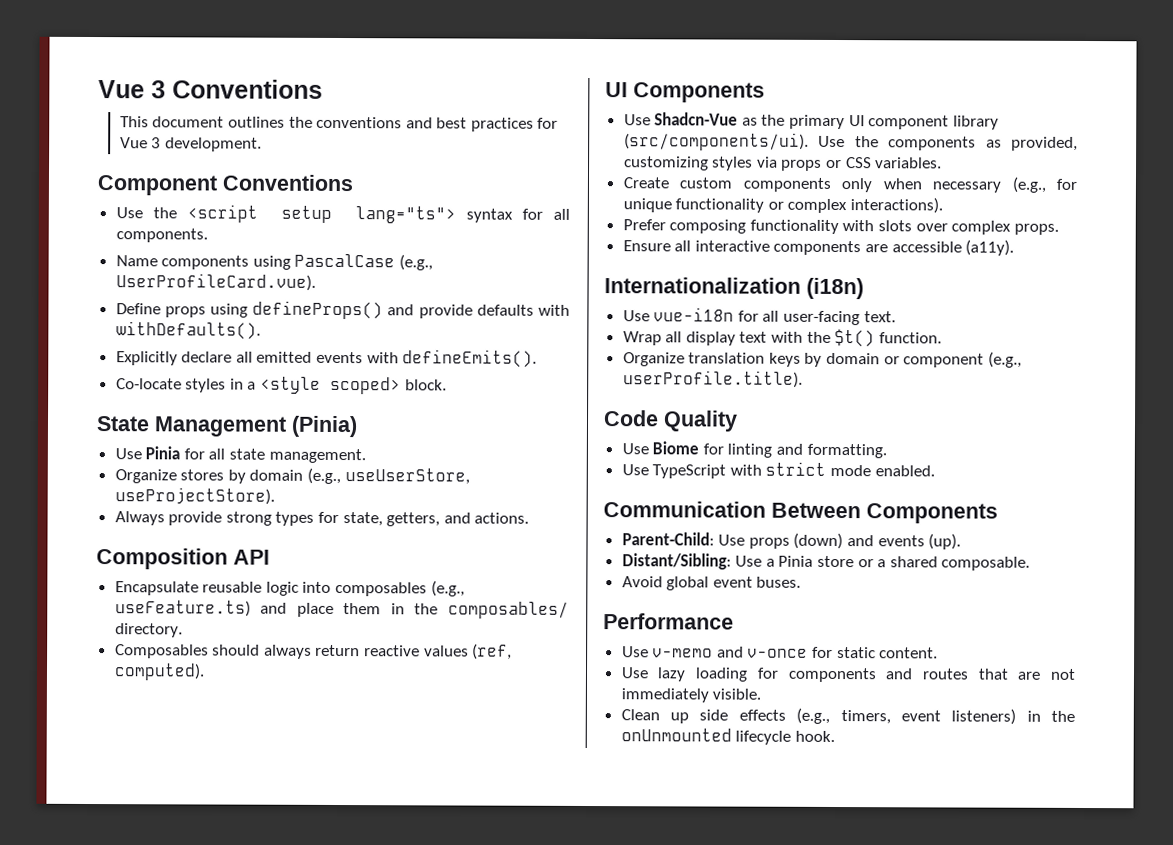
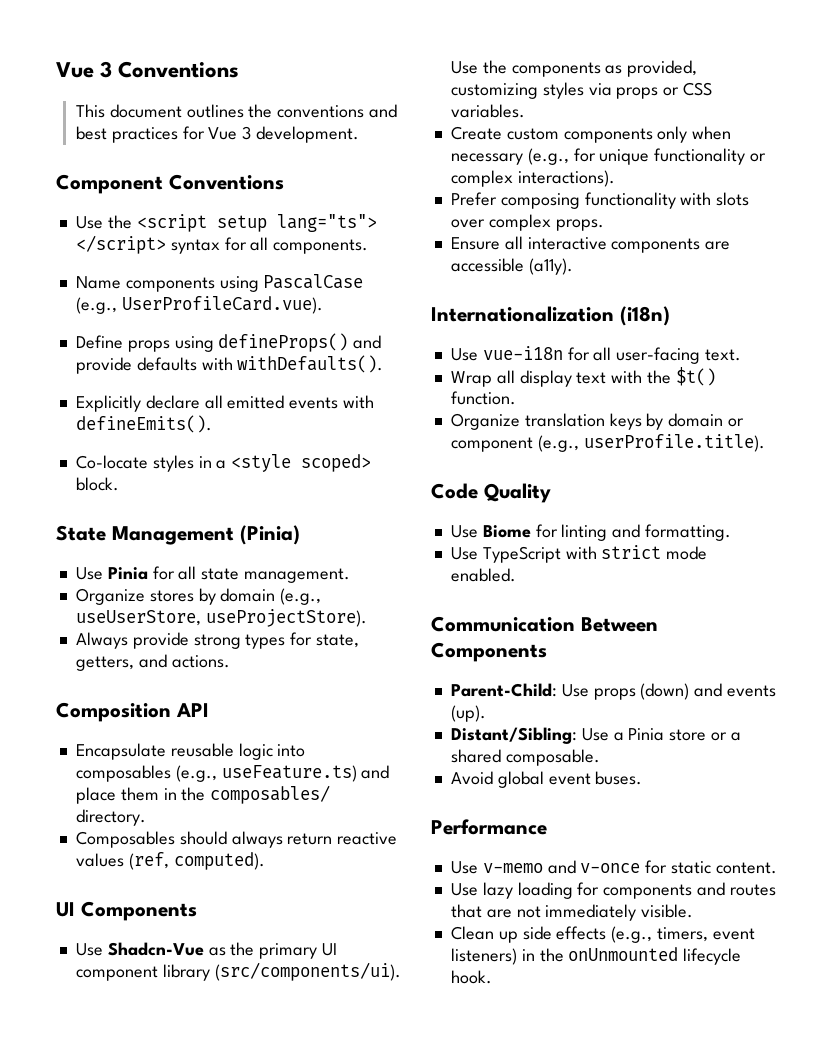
- Use the <script setup lang="ts"> syntax for all components.
+ Use the <script setup lang="ts"> </script> syntax for all components.

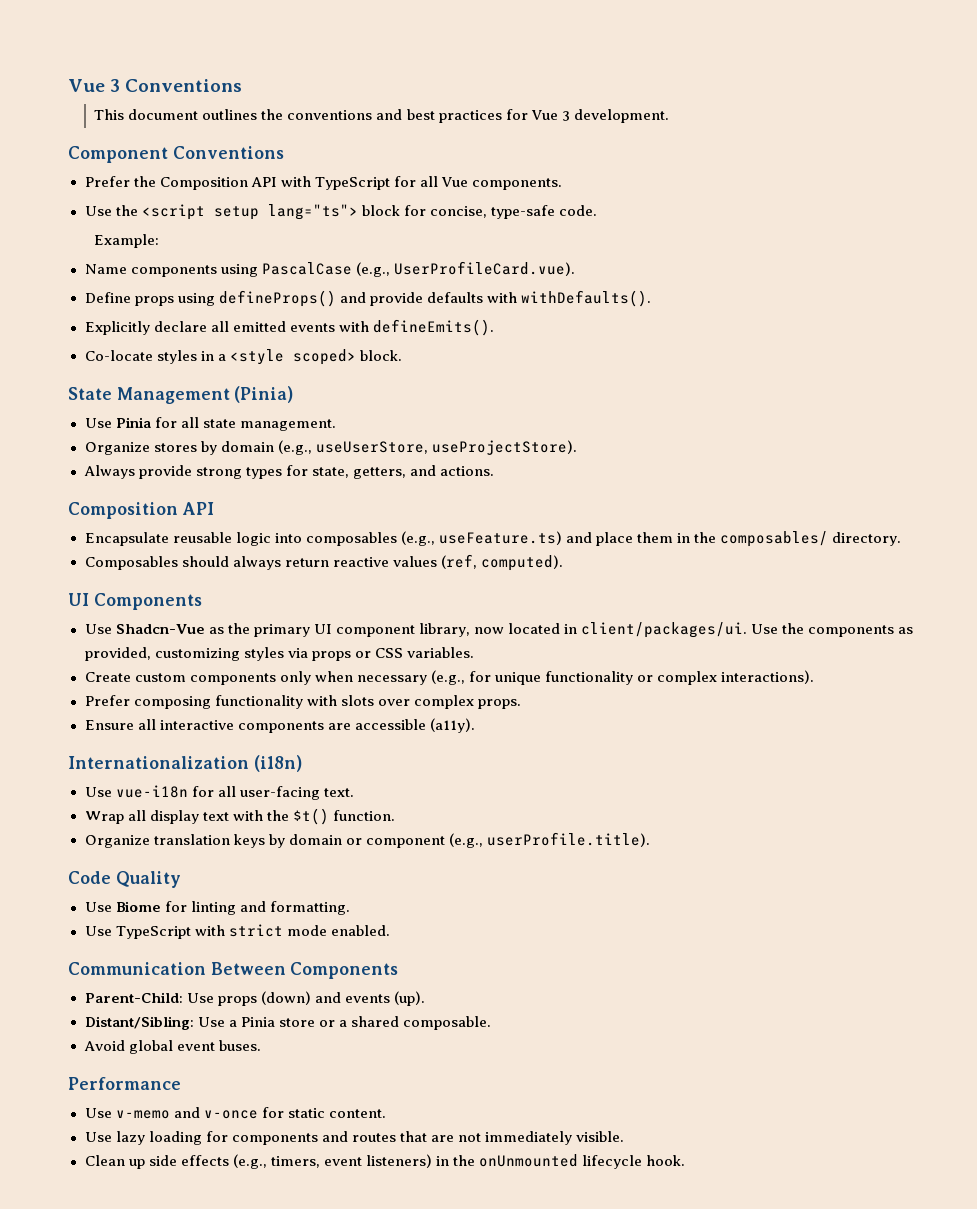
+ Prefer the Composition API with TypeScript for all Vue components.
- Use the <script setup lang="ts"> </script> syntax for all components.
+ Use the <script setup lang="ts"> block for concise, type-safe code.
+ Example:
- Use Shadcn-Vue as the primary UI component library (src/components/ui).
+ Use Shadcn-Vue as the primary UI component library, now located in client/packages/ui.

